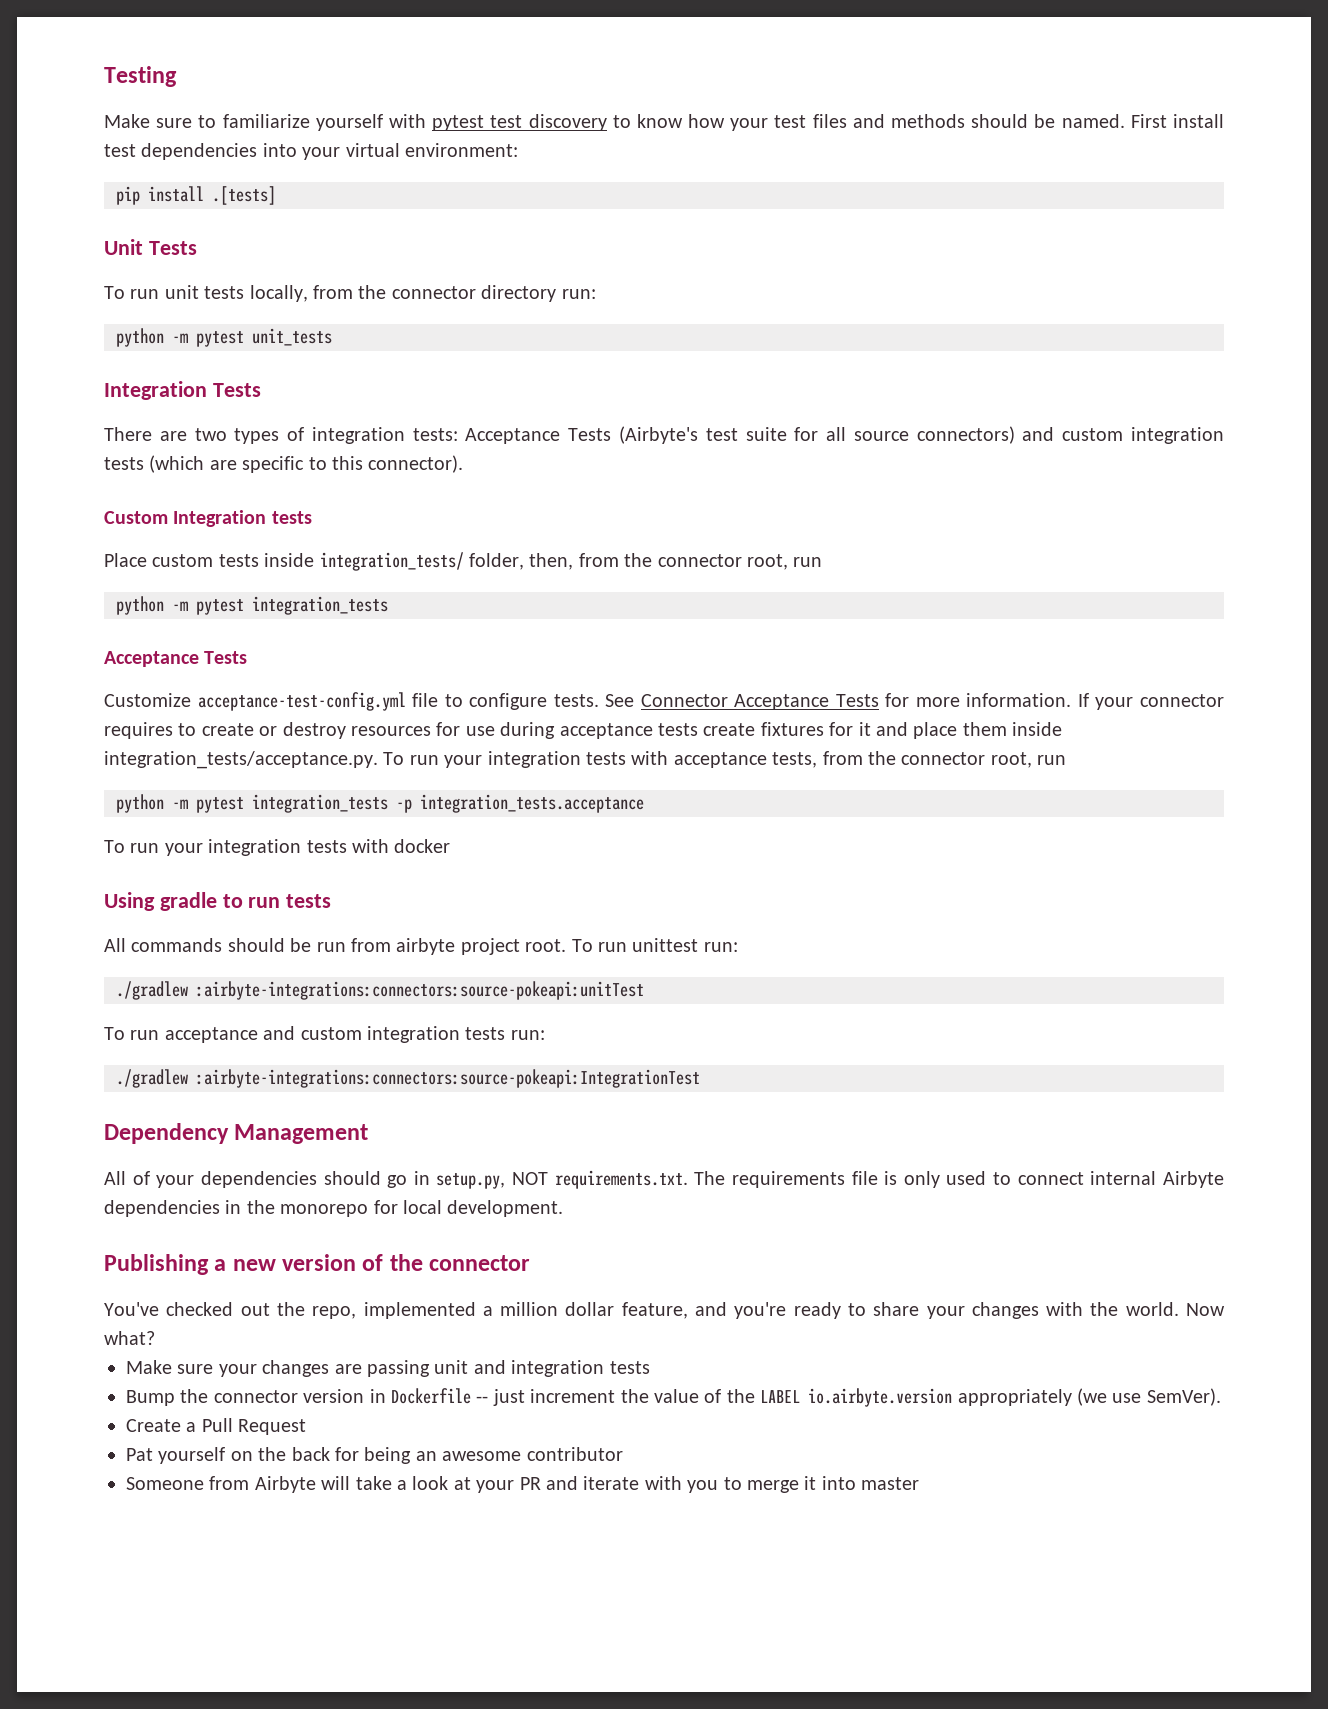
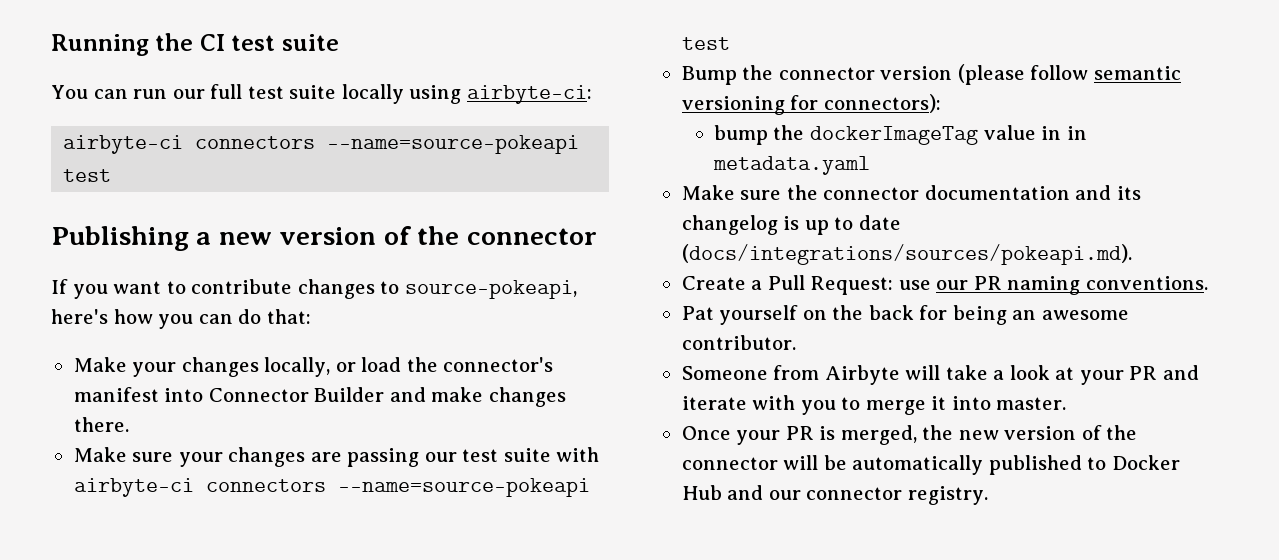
- Testing
- Make sure to familiarize yourself with pytest test discovery to know how your test files and methods should be named. First install test dependencies into your virtual environment:
- pip install .[tests]
- Unit Tests
- To run unit tests locally, from the connector directory run:
- python -m pytest unit_tests
- Integration Tests
- There are two types of integration tests: Acceptance Tests (Airbyte's test suite for all source connectors) and custom integration tests (which are specific to this connector).
- Custom Integration tests
- Place custom tests inside integration_tests/ folder, then, from the connector root, run
- python -m pytest integration_tests
- Acceptance Tests
- Customize acceptance-test-config.yml file to configure tests. See Connector Acceptance Tests for more information. If your connector requires to create or destroy resources for use during acceptance tests create fixtures for it and place them inside integration_tests/acceptance.py. To run your integration tests with acceptance tests, from the connector root, run
- python -m pytest integration_tests -p integration_tests.acceptance
- To run your integration tests with docker
- Using gradle to run tests
- All commands should be run from airbyte project root. To run unittest run:
- ./gradlew :airbyte-integrations:connectors:source-pokeapi:unitTest
- To run acceptance and custom integration tests run:
- ./gradlew :airbyte-integrations:connectors:source-pokeapi:IntegrationTest
- Dependency Management
- All of your dependencies should go in setup.py, NOT requirements.txt. The requirements file is only used to connect internal Airbyte dependencies in the monorepo for local development.
+ Running the CI test suite
+ You can run our full test suite locally using airbyte-ci:
+ airbyte-ci connectors --name=source-pokeapi test
- You've checked out the repo, implemented a million dollar feature, and you're ready to share your changes with the world. Now what?
+ If you want to contribute changes to source-pokeapi, here's how you can do that:
+ Make your changes locally, or load the connector's manifest into Connector Builder and make changes there.
- Make sure your changes are passing unit and integration tests
- Bump the connector version in Dockerfile -- just increment the value of the LABEL io.airbyte.version appropriately (we use SemVer).
- Create a Pull Request
+ Make sure your changes are passing our test suite with airbyte-ci connectors --name=source-pokeapi test
+ Bump the connector version (please follow semantic versioning for connectors):
+ bump the dockerImageTag value in in metadata.yaml
+ Make sure the connector documentation and its changelog is up to date (docs/integrations/sources/pokeapi.md).
+ Create a Pull Request: use our PR naming conventions.
- Pat yourself on the back for being an awesome contributor
+ Pat yourself on the back for being an awesome contributor.
- Someone from Airbyte will take a look at your PR and iterate with you to merge it into master
+ Someone from Airbyte will take a look at your PR and iterate with you to merge it into master.
+ Once your PR is merged, the new version of the connector will be automatically published to Docker Hub and our connector registry.

